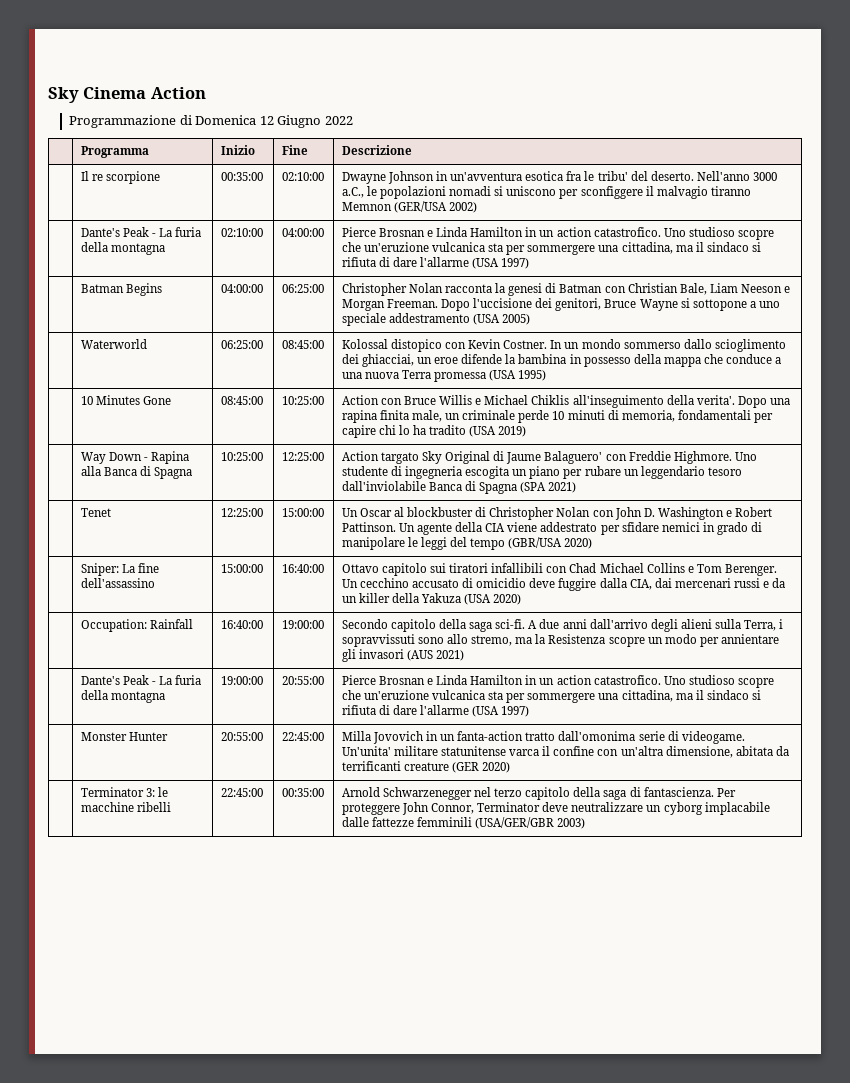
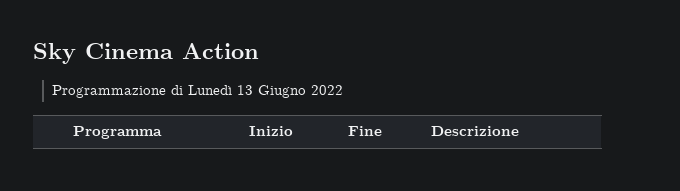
- Programmazione di Domenica 12 Giugno 2022
+ Programmazione di Lunedì 13 Giugno 2022
- | Il re scorpione | 00:35:00 | 02:10:00 | Dwayne Johnson in un'avventura esotica fra le tribu' del deserto. Nell'anno 3000 a.C., le popolazioni nomadi si uniscono per sconfiggere il malvagio tiranno Memnon (GER/USA 2002)
- | Dante's Peak - La furia della montagna | 02:10:00 | 04:00:00 | Pierce Brosnan e Linda Hamilton in un action catastrofico. Uno studioso scopre che un'eruzione vulcanica sta per sommergere una cittadina, ma il sindaco si rifiuta di dare l'allarme (USA 1997)
- | Batman Begins | 04:00:00 | 06:25:00 | Christopher Nolan racconta la genesi di Batman con Christian Bale, Liam Neeson e Morgan Freeman. Dopo l'uccisione dei genitori, Bruce Wayne si sottopone a uno speciale addestramento (USA 2005)
- | Waterworld | 06:25:00 | 08:45:00 | Kolossal distopico con Kevin Costner. In un mondo sommerso dallo scioglimento dei ghiacciai, un eroe difende la bambina in possesso della mappa che conduce a una nuova Terra promessa (USA 1995)
- | 10 Minutes Gone | 08:45:00 | 10:25:00 | Action con Bruce Willis e Michael Chiklis all'inseguimento della verita'. Dopo una rapina finita male, un criminale perde 10 minuti di memoria, fondamentali per capire chi lo ha tradito (USA 2019)
- | Way Down - Rapina alla Banca di Spagna | 10:25:00 | 12:25:00 | Action targato Sky Original di Jaume Balaguero' con Freddie Highmore. Uno studente di ingegneria escogita un piano per rubare un leggendario tesoro dall'inviolabile Banca di Spagna (SPA 2021)
- | Tenet | 12:25:00 | 15:00:00 | Un Oscar al blockbuster di Christopher Nolan con John D. Washington e Robert Pattinson. Un agente della CIA viene addestrato per sfidare nemici in grado di manipolare le leggi del tempo (GBR/USA 2020)
- | Sniper: La fine dell'assassino | 15:00:00 | 16:40:00 | Ottavo capitolo sui tiratori infallibili con Chad Michael Collins e Tom Berenger. Un cecchino accusato di omicidio deve fuggire dalla CIA, dai mercenari russi e da un killer della Yakuza (USA 2020)
- | Occupation: Rainfall | 16:40:00 | 19:00:00 | Secondo capitolo della saga sci-fi. A due anni dall'arrivo degli alieni sulla Terra, i sopravvissuti sono allo stremo, ma la Resistenza scopre un modo per annientare gli invasori (AUS 2021)
- | Dante's Peak - La furia della montagna | 19:00:00 | 20:55:00 | Pierce Brosnan e Linda Hamilton in un action catastrofico. Uno studioso scopre che un'eruzione vulcanica sta per sommergere una cittadina, ma il sindaco si rifiuta di dare l'allarme (USA 1997)
- | Monster Hunter | 20:55:00 | 22:45:00 | Milla Jovovich in un fanta-action tratto dall'omonima serie di videogame. Un'unita' militare statunitense varca il confine con un'altra dimensione, abitata da terrificanti creature (GER 2020)
- | Terminator 3: le macchine ribelli | 22:45:00 | 00:35:00 | Arnold Schwarzenegger nel terzo capitolo della saga di fantascienza. Per proteggere John Connor, Terminator deve neutralizzare un cyborg implacabile dalle fattezze femminili (USA/GER/GBR 2003)

